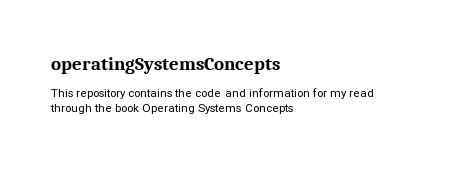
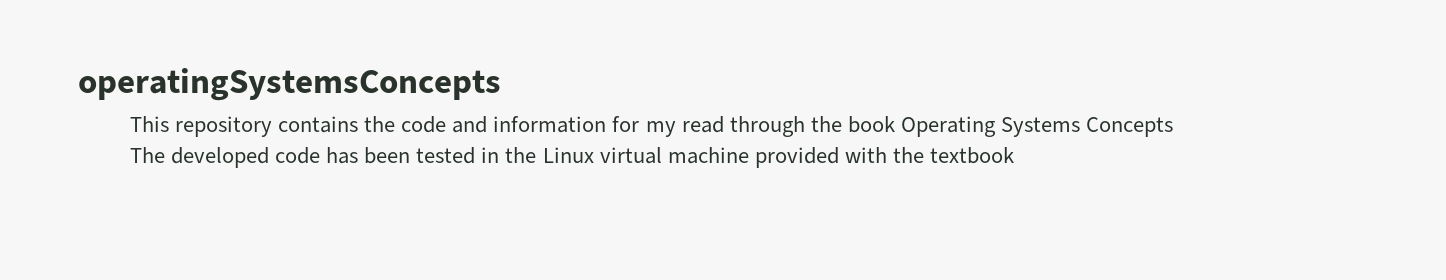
+ The developed code has been tested in the Linux virtual machine provided with the textbook

